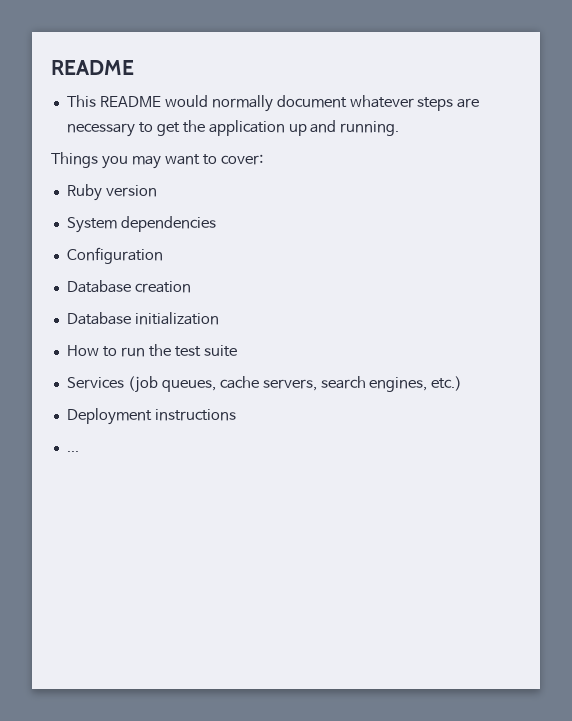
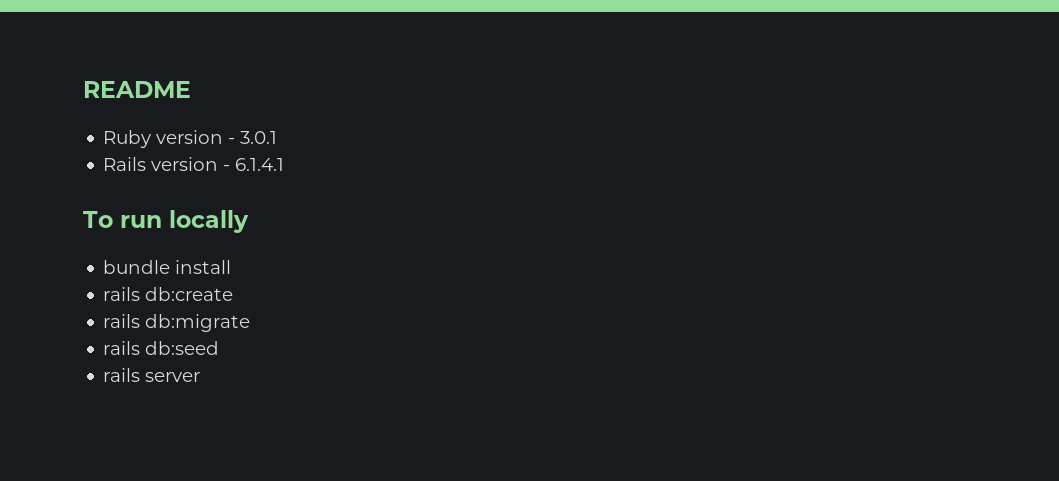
- This README would normally document whatever steps are necessary to get the application up and running.
- Things you may want to cover:
- Ruby version
- System dependencies
- Configuration
- Database creation
- Database initialization
- How to run the test suite
- Services (job queues, cache servers, search engines, etc.)
- Deployment instructions
- ...
+ Ruby version - 3.0.1
+ Rails version - 6.1.4.1
+ To run locally
+ bundle install
+ rails db:create
+ rails db:migrate
+ rails db:seed
+ rails server

